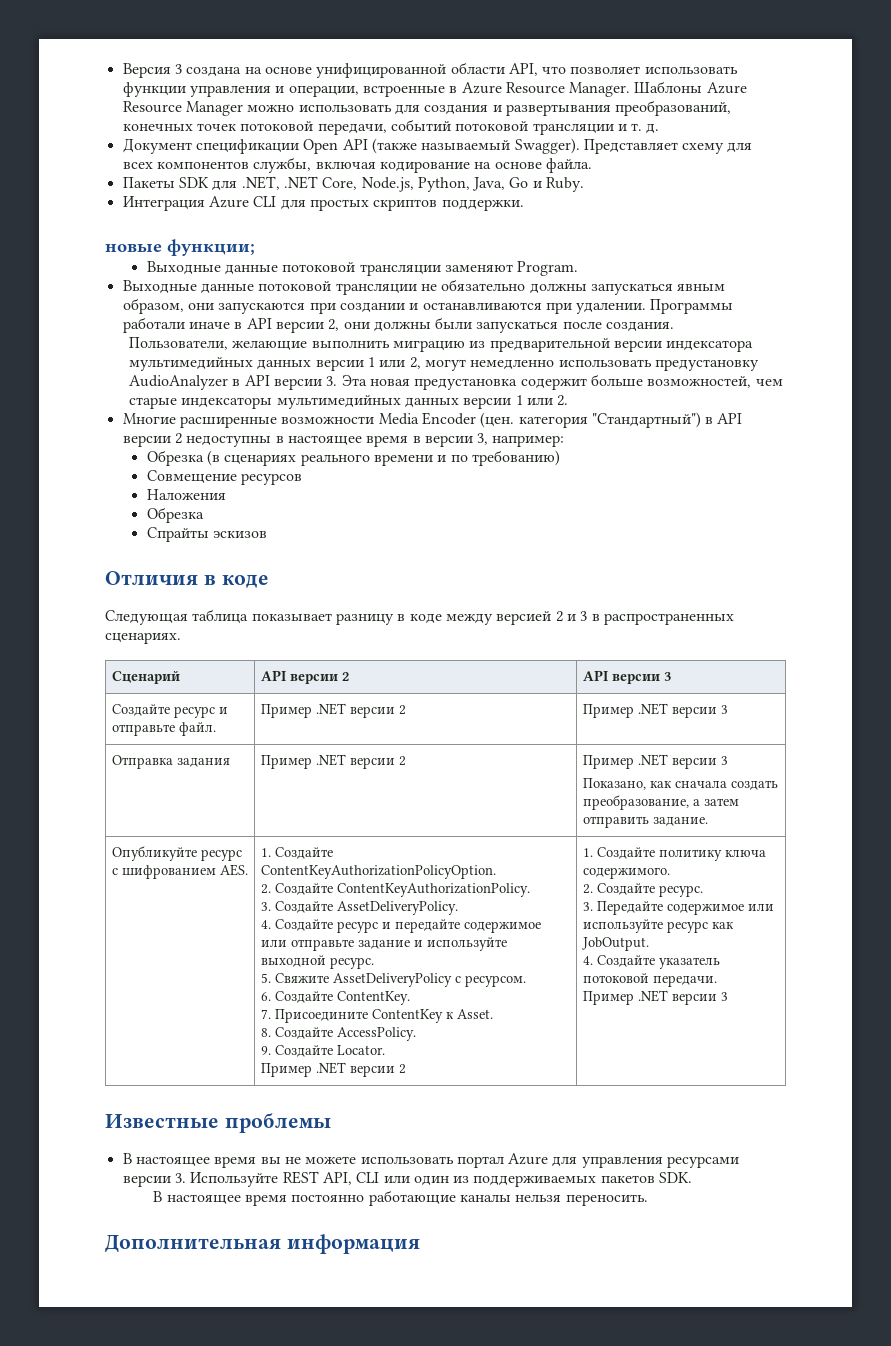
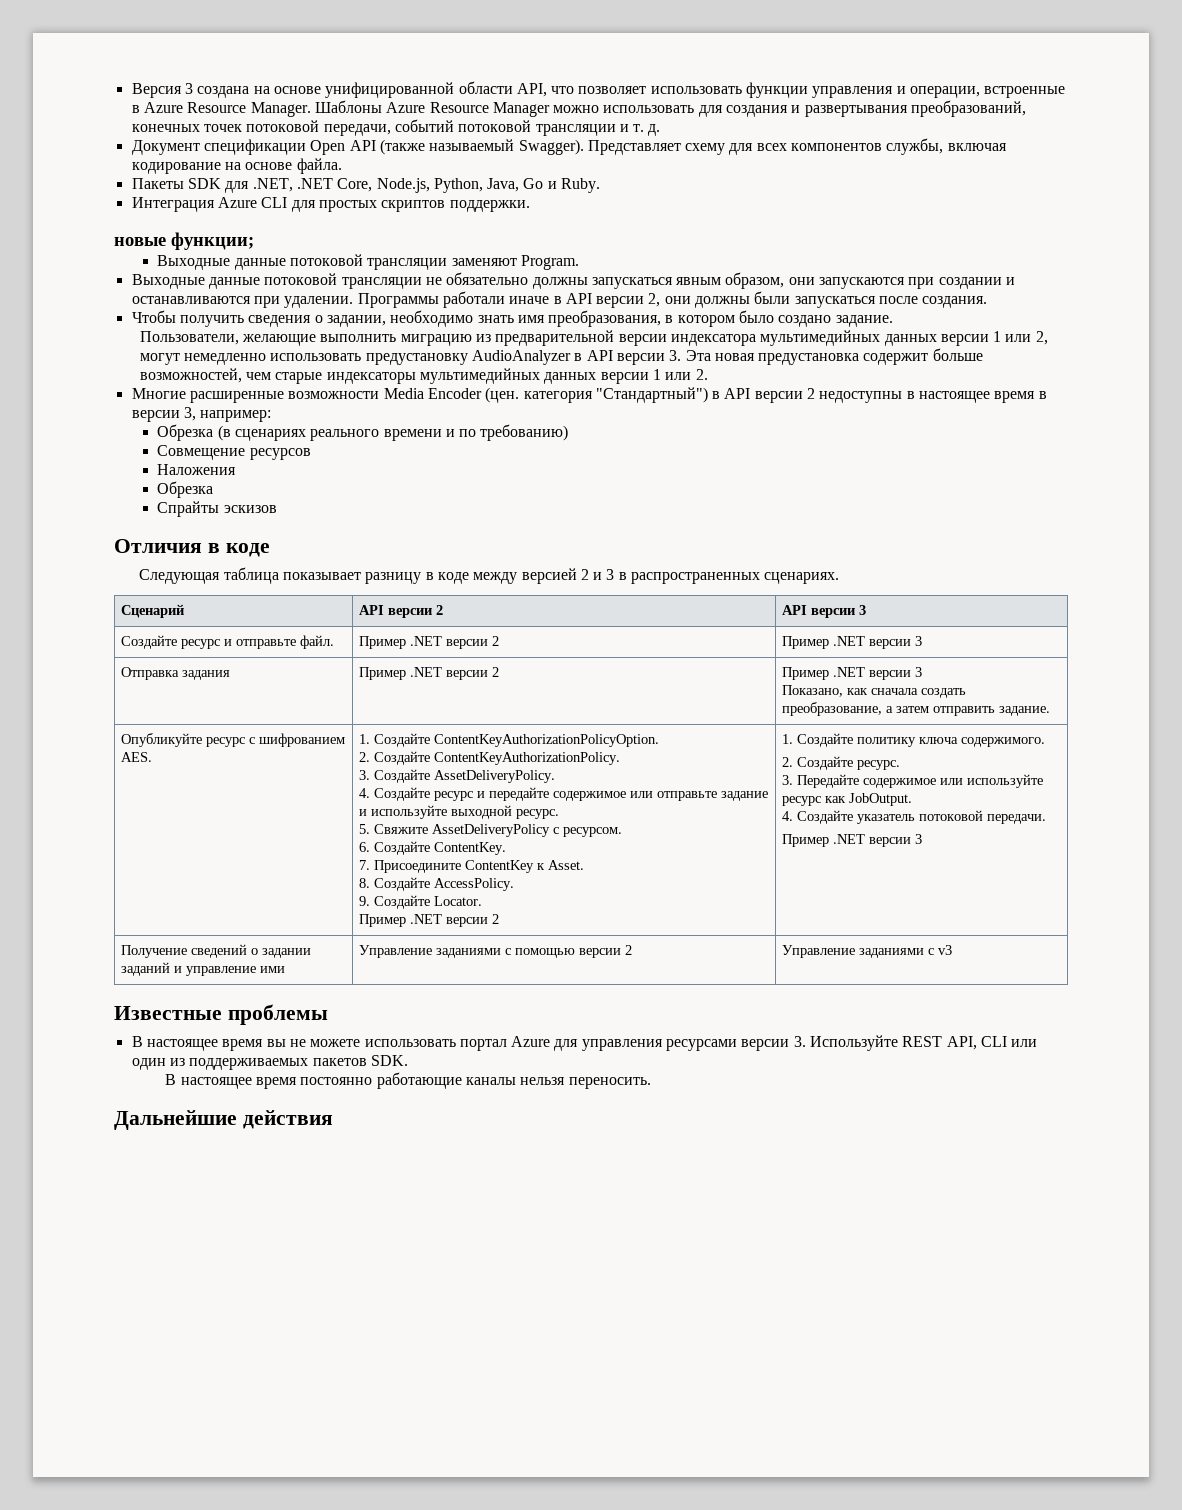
+ Чтобы получить сведения о задании, необходимо знать имя преобразования, в котором было создано задание.
+ Получение сведений о задании заданий и управление ими | Управление заданиями с помощью версии 2 | Управление заданиями с v3
- Дополнительная информация
+ Дальнейшие действия

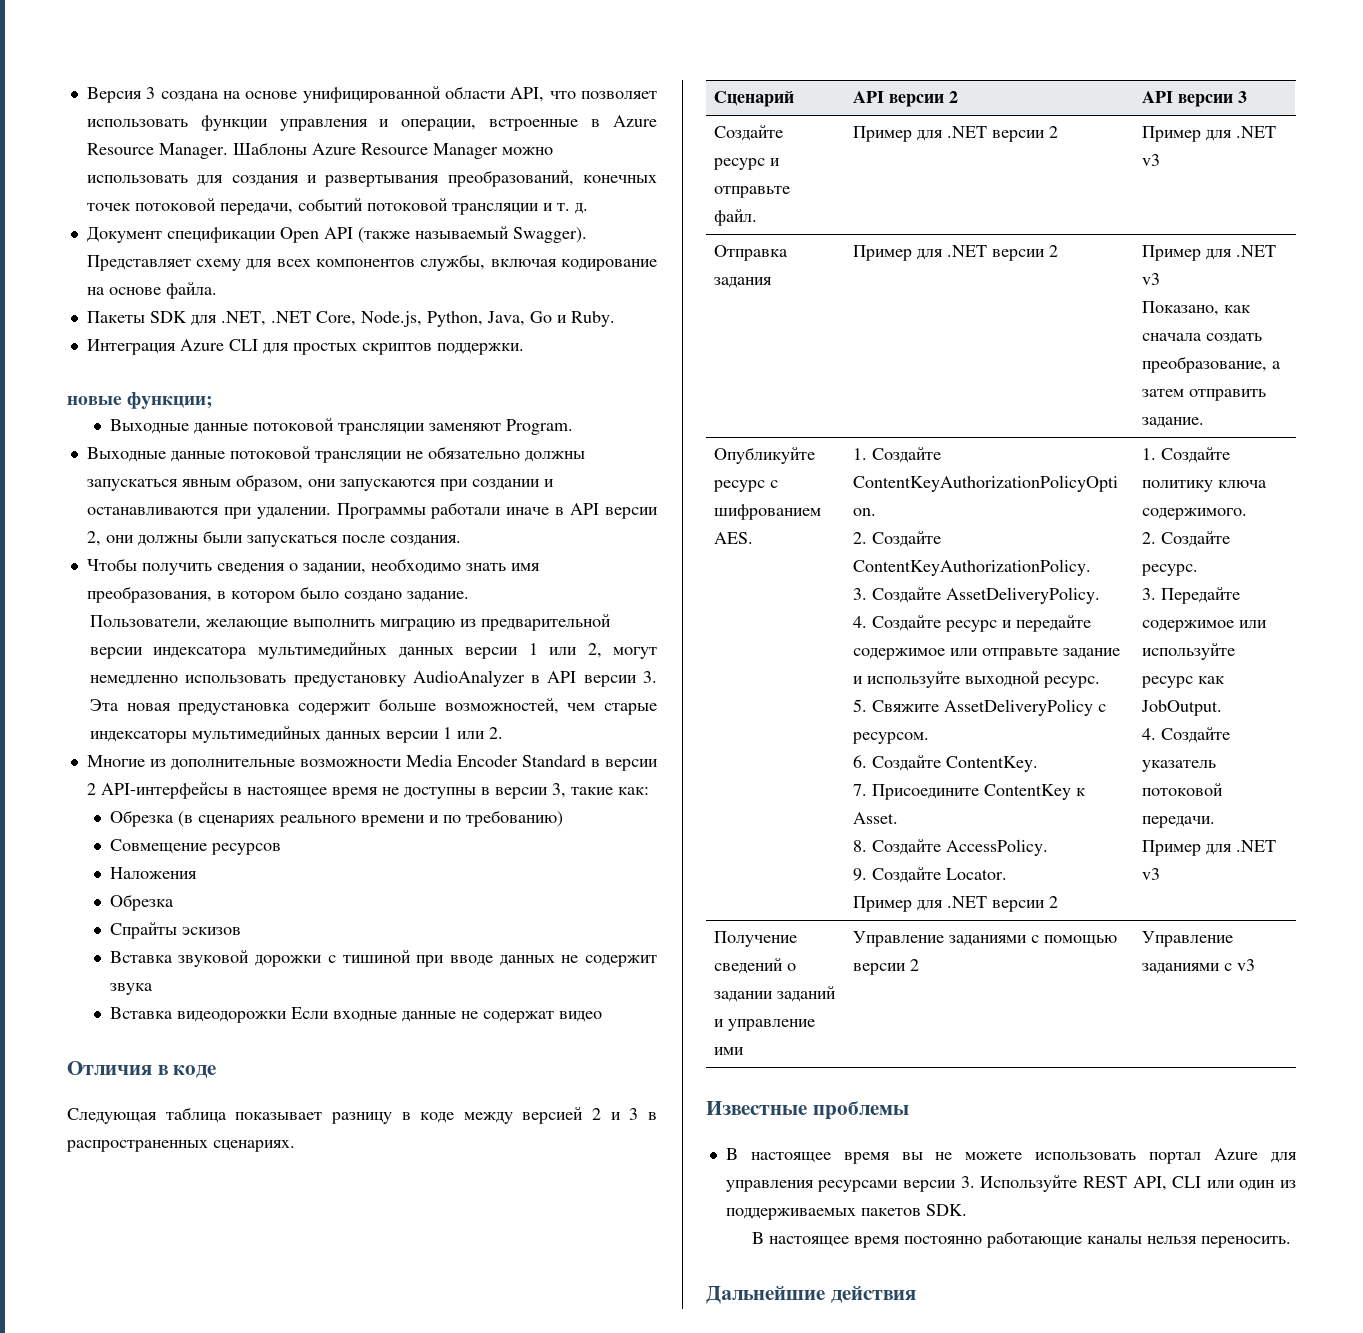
- Многие расширенные возможности Media Encoder (цен. категория "Стандартный") в API версии 2 недоступны в настоящее время в версии 3, например:
+ Многие из дополнительные возможности Media Encoder Standard в версии 2 API-интерфейсы в настоящее время не доступны в версии 3, такие как:
+ Вставка звуковой дорожки с тишиной при вводе данных не содержит звука
+ Вставка видеодорожки Если входные данные не содержат видео
- Создайте ресурс и отправьте файл. | Пример .NET версии 2 | Пример .NET версии 3
+ Создайте ресурс и отправьте файл. | Пример для .NET версии 2 | Пример для .NET v3
- Отправка задания | Пример .NET версии 2 | Пример .NET версии 3
+ Отправка задания | Пример для .NET версии 2 | Пример для .NET v3
  9. Создайте Locator.
- Пример .NET версии 2
+ Пример для .NET версии 2
  4. Создайте указатель потоковой передачи.
- Пример .NET версии 3
+ Пример для .NET v3

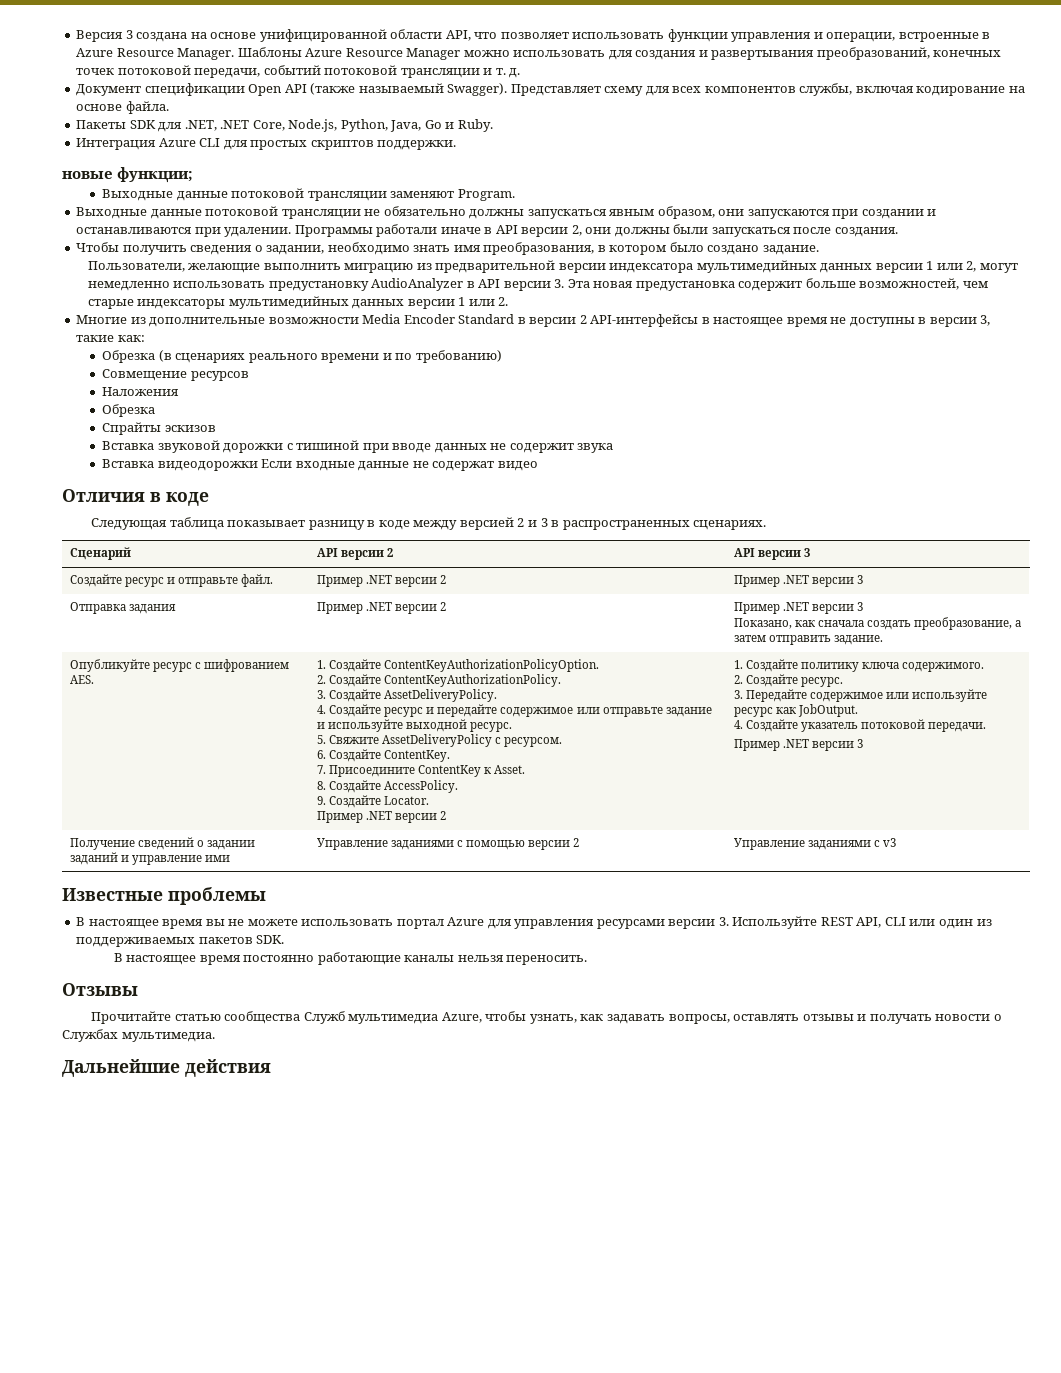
- Создайте ресурс и отправьте файл. | Пример для .NET версии 2 | Пример для .NET v3
+ Создайте ресурс и отправьте файл. | Пример .NET версии 2 | Пример .NET версии 3
- Отправка задания | Пример для .NET версии 2 | Пример для .NET v3
+ Отправка задания | Пример .NET версии 2 | Пример .NET версии 3
  9. Создайте Locator.
- Пример для .NET версии 2
+ Пример .NET версии 2
  4. Создайте указатель потоковой передачи.
- Пример для .NET v3
+ Пример .NET версии 3
+ Отзывы
+ Прочитайте статью сообщества Служб мультимедиа Azure, чтобы узнать, как задавать вопросы, оставлять отзывы и получать новости о Службах мультимедиа.

